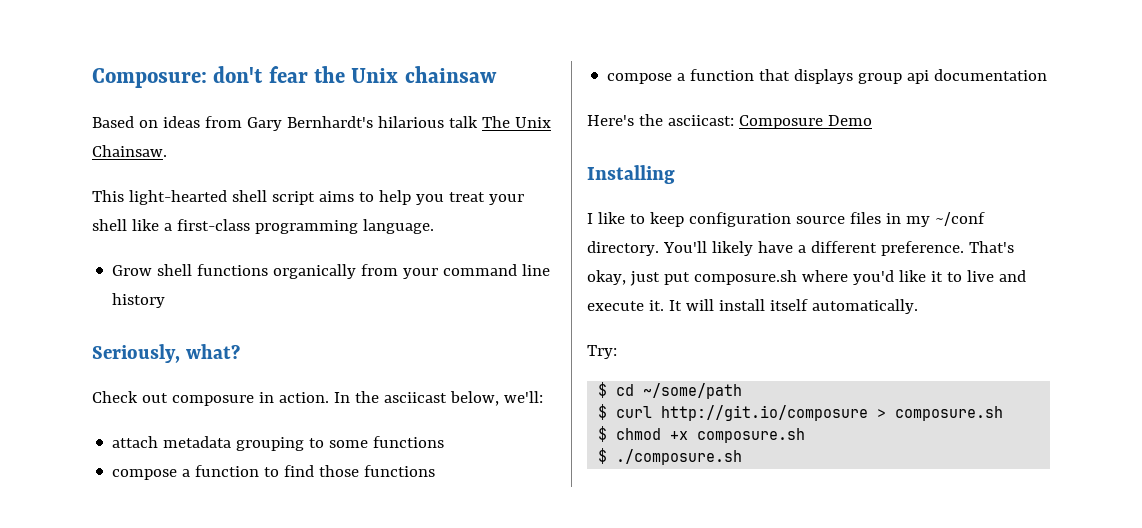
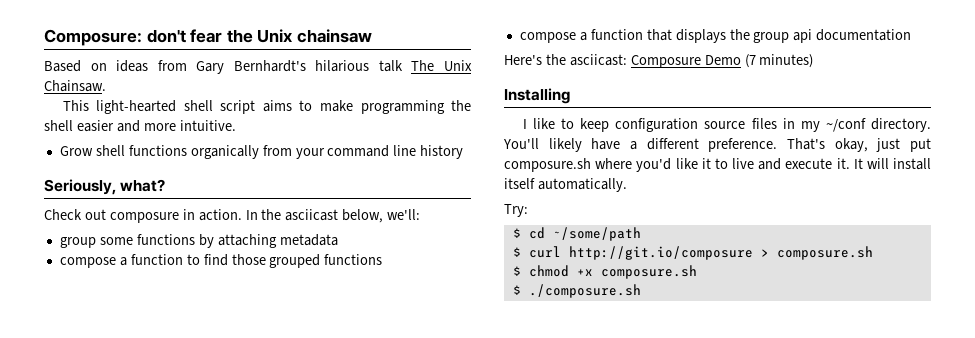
- This light-hearted shell script aims to help you treat your shell like a first-class programming language.
+ This light-hearted shell script aims to make programming the shell easier and more intuitive.
- attach metadata grouping to some functions
+ group some functions by attaching metadata
- compose a function to find those functions
+ compose a function to find those grouped functions
- compose a function that displays group api documentation
+ compose a function that displays the group api documentation
- Here's the asciicast: Composure Demo
+ Here's the asciicast: Composure Demo (7 minutes)

